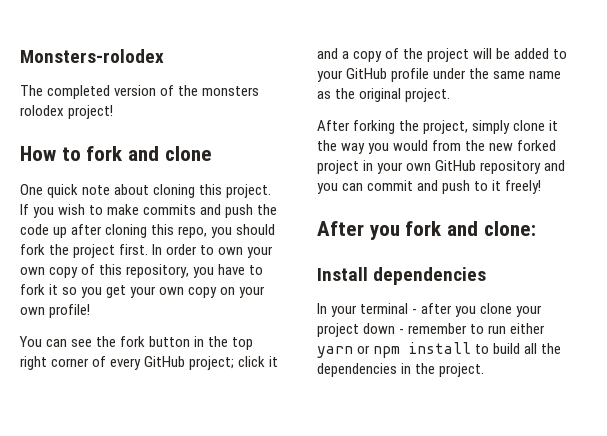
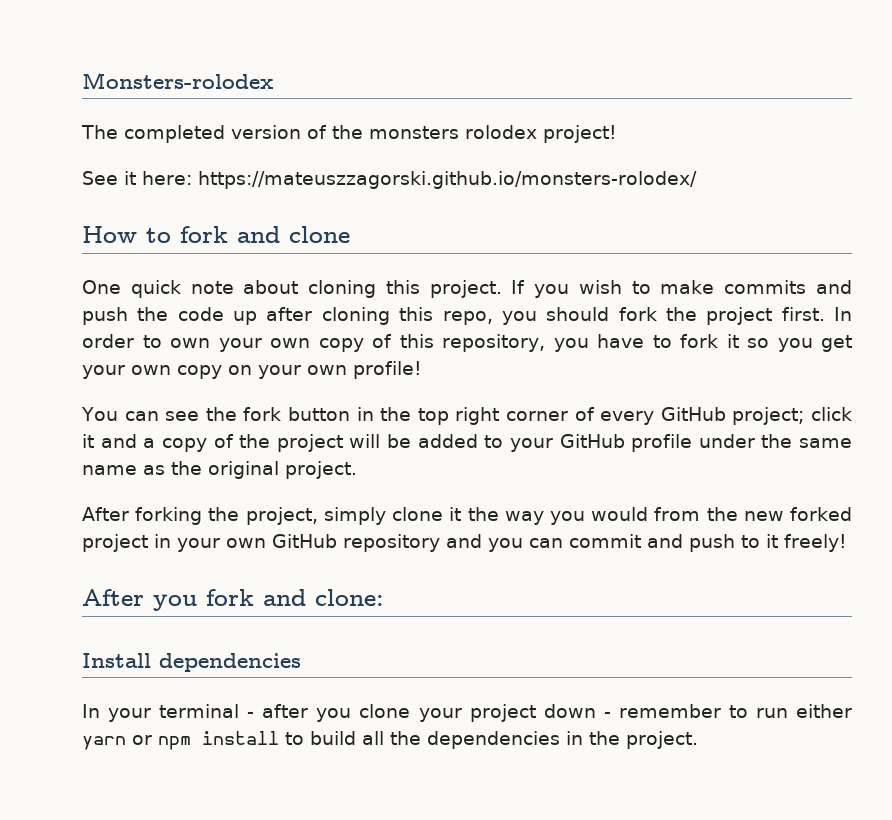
+ See it here: https://mateuszzagorski.github.io/monsters-rolodex/

